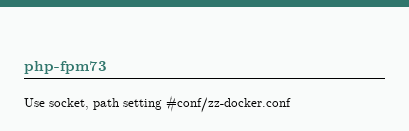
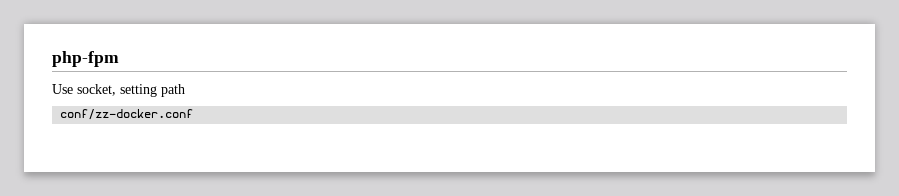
- php-fpm73
+ php-fpm
- Use socket, path setting #conf/zz-docker.conf
+ Use socket, setting path
+ conf/zz-docker.conf

